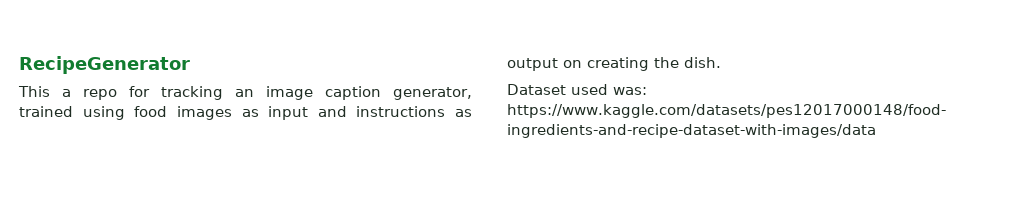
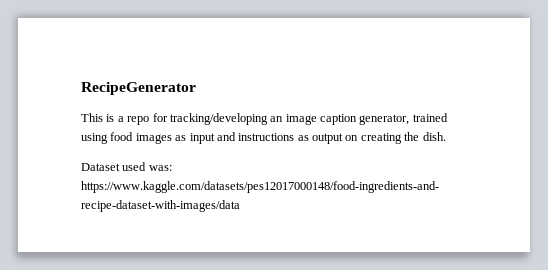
- This a repo for tracking an image caption generator, trained using food images as input and instructions as output on creating the dish.
+ This is a repo for tracking/developing an image caption generator, trained using food images as input and instructions as output on creating the dish.

